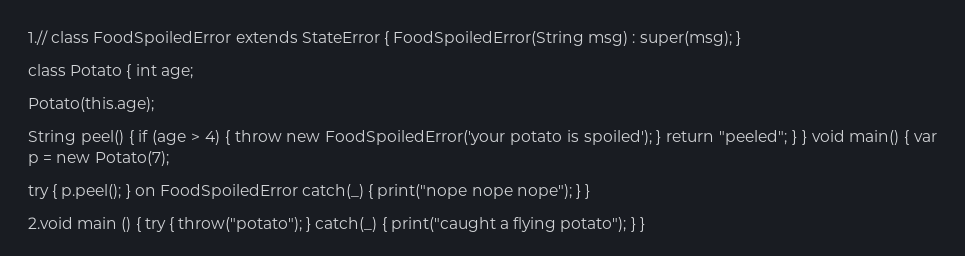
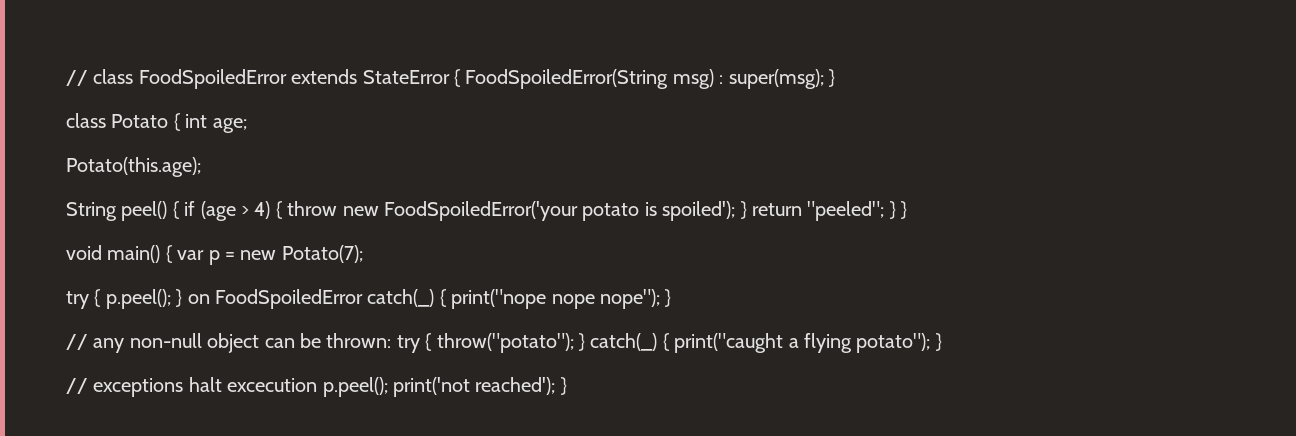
- 1.// class FoodSpoiledError extends StateError { FoodSpoiledError(String msg) : super(msg); }
+ // class FoodSpoiledError extends StateError { FoodSpoiledError(String msg) : super(msg); }
- String peel() { if (age > 4) { throw new FoodSpoiledError('your potato is spoiled'); } return "peeled"; } } void main() { var p = new Potato(7);
+ String peel() { if (age > 4) { throw new FoodSpoiledError('your potato is spoiled'); } return "peeled"; } }
+ void main() { var p = new Potato(7);
- try { p.peel(); } on FoodSpoiledError catch(_) { print("nope nope nope"); } }
- 2.void main () { try { throw("potato"); } catch(_) { print("caught a flying potato"); } }
+ try { p.peel(); } on FoodSpoiledError catch(_) { print("nope nope nope"); }
+ // any non-null object can be thrown: try { throw("potato"); } catch(_) { print("caught a flying potato"); }
+ // exceptions halt excecution p.peel(); print('not reached'); }

